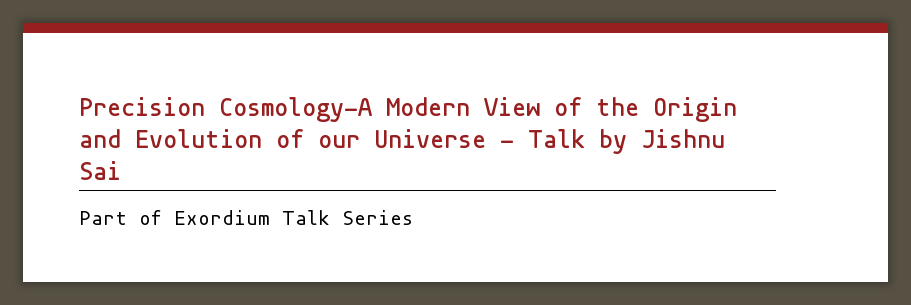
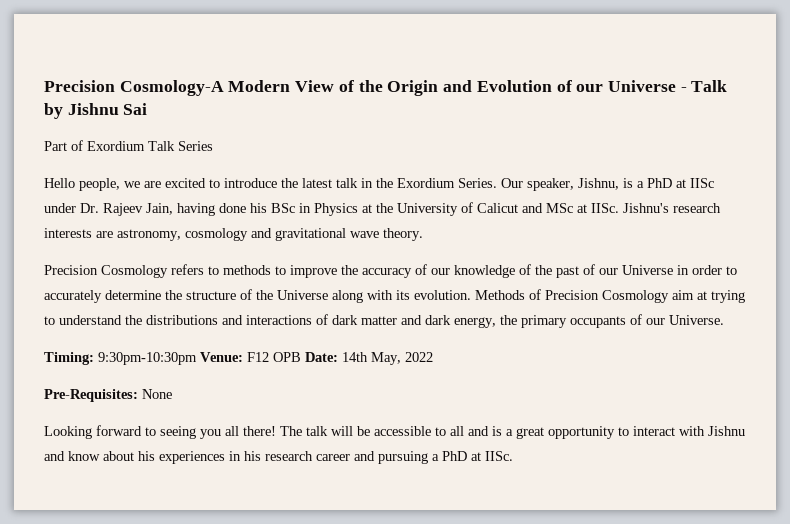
+ Hello people, we are excited to introduce the latest talk in the Exordium Series. Our speaker, Jishnu, is a PhD at IISc under Dr. Rajeev Jain, having done his BSc in Physics at the University of Calicut and MSc at IISc. Jishnu's research interests are astronomy, cosmology and gravitational wave theory.
+ Precision Cosmology refers to methods to improve the accuracy of our knowledge of the past of our Universe in order to accurately determine the structure of the Universe along with its evolution. Methods of Precision Cosmology aim at trying to understand the distributions and interactions of dark matter and dark energy, the primary occupants of our Universe.
+ Timing: 9:30pm-10:30pm Venue: F12 OPB Date: 14th May, 2022
+ Pre-Requisites: None
+ Looking forward to seeing you all there! The talk will be accessible to all and is a great opportunity to interact with Jishnu and know about his experiences in his research career and pursuing a PhD at IISc.

